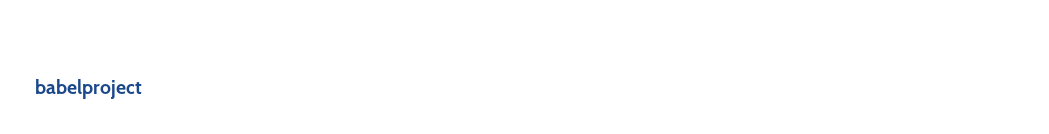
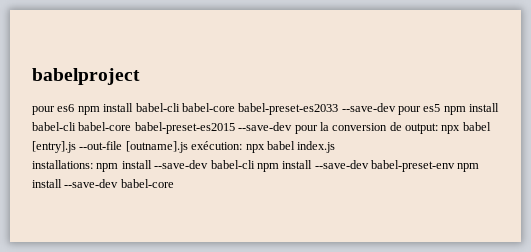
+ pour es6 npm install babel-cli babel-core babel-preset-es2033 --save-dev pour es5 npm install babel-cli babel-core babel-preset-es2015 --save-dev pour la conversion de output: npx babel [entry].js --out-file [outname].js exécution: npx babel index.js
+ installations: npm install --save-dev babel-cli npm install --save-dev babel-preset-env npm install --save-dev babel-core

